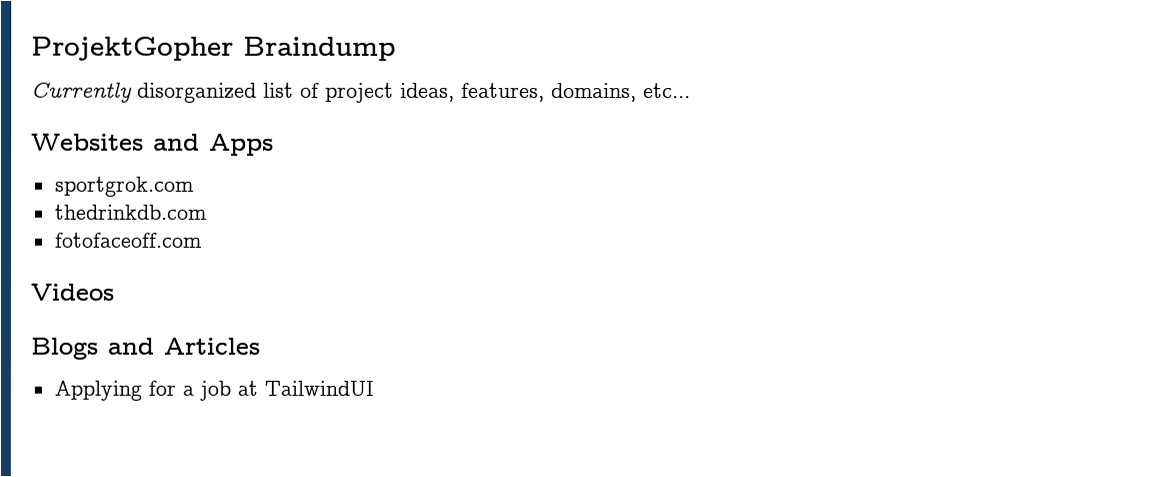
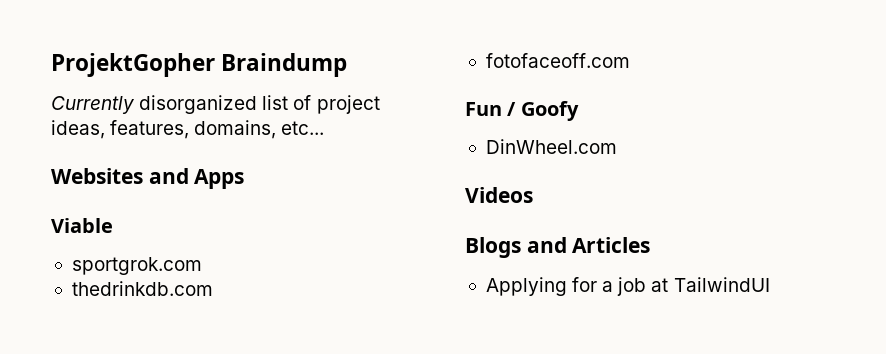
+ Viable
+ Fun / Goofy
+ DinWheel.com

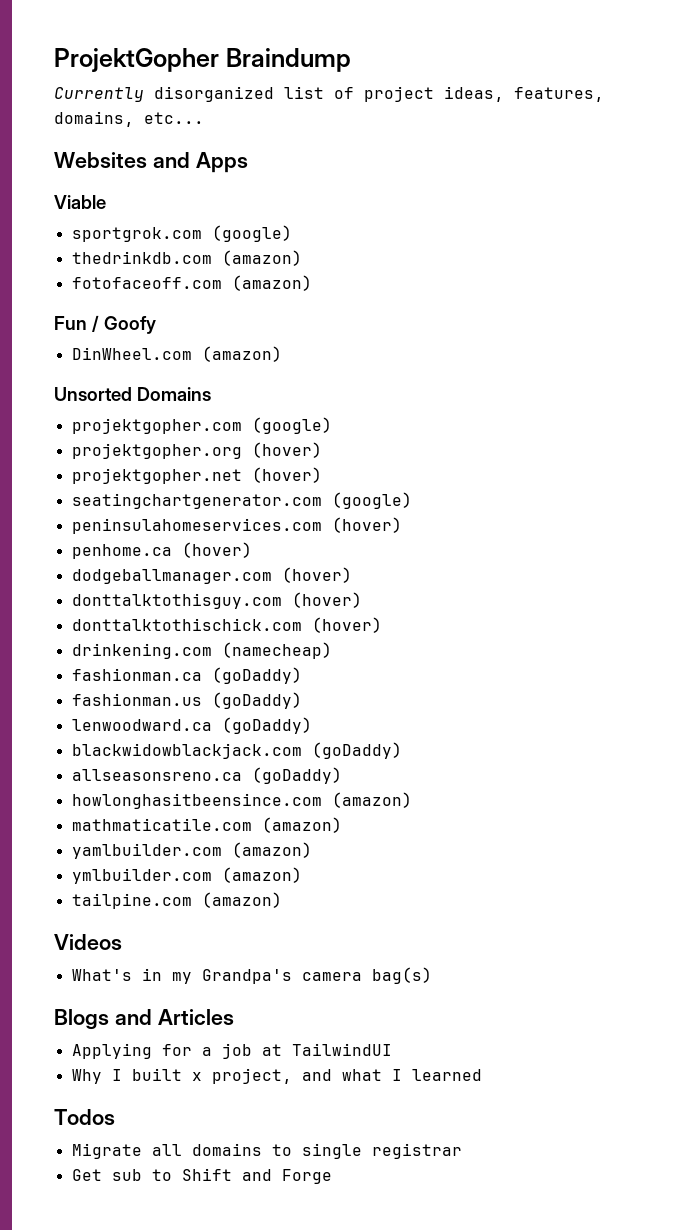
- sportgrok.com
+ sportgrok.com (google)
- thedrinkdb.com
+ thedrinkdb.com (amazon)
- fotofaceoff.com
+ fotofaceoff.com (amazon)
- DinWheel.com
+ DinWheel.com (amazon)
+ Unsorted Domains
+ projektgopher.com (google)
+ projektgopher.org (hover)
+ projektgopher.net (hover)
+ seatingchartgenerator.com (google)
+ peninsulahomeservices.com (hover)
+ penhome.ca (hover)
+ dodgeballmanager.com (hover)
+ donttalktothisguy.com (hover)
+ donttalktothischick.com (hover)
+ drinkening.com (namecheap)
+ fashionman.ca (goDaddy)
+ fashionman.us (goDaddy)
+ lenwoodward.ca (goDaddy)
+ blackwidowblackjack.com (goDaddy)
+ allseasonsreno.ca (goDaddy)
+ howlonghasitbeensince.com (amazon)
+ mathmaticatile.com (amazon)
+ yamlbuilder.com (amazon)
+ ymlbuilder.com (amazon)
+ tailpine.com (amazon)
  Videos
+ What's in my Grandpa's camera bag(s)
+ Why I built x project, and what I learned
+ Todos
+ Migrate all domains to single registrar
+ Get sub to Shift and Forge

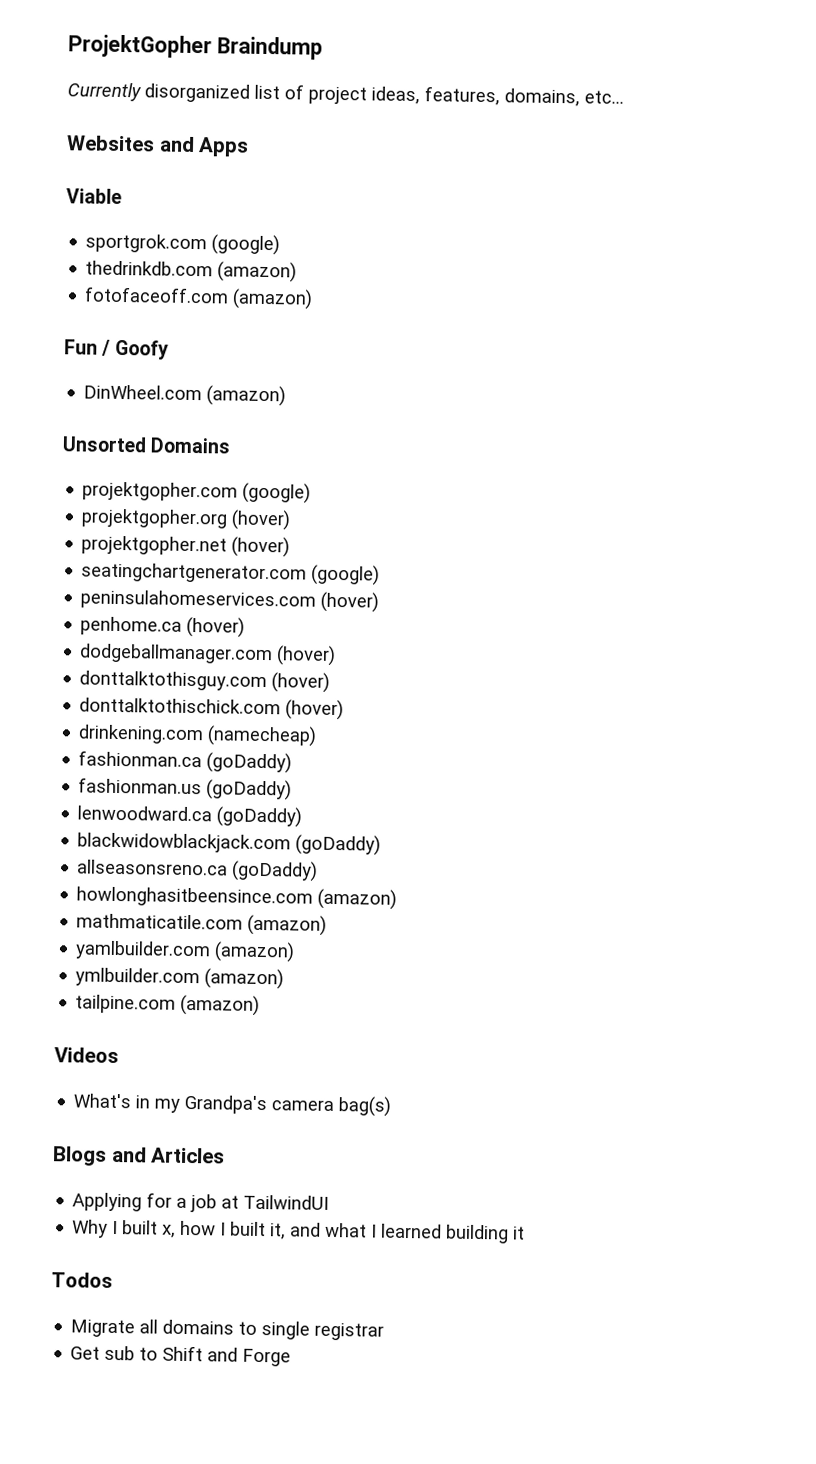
- Why I built x project, and what I learned
+ Why I built x, how I built it, and what I learned building it

